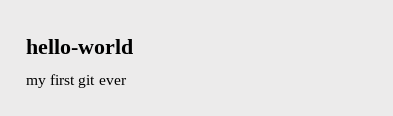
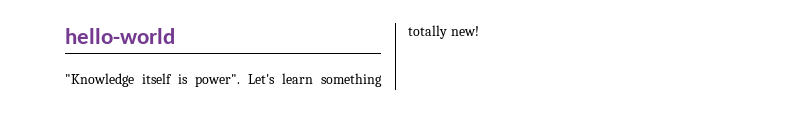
- my first git ever
+ "Knowledge itself is power". Let's learn something totally new!

